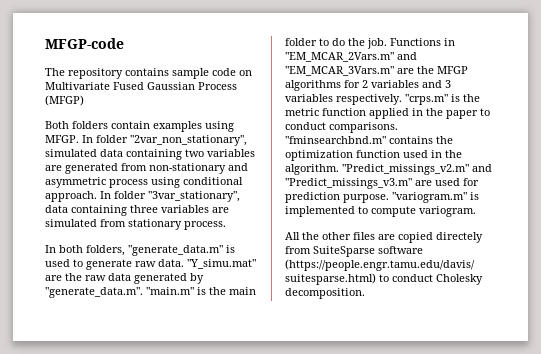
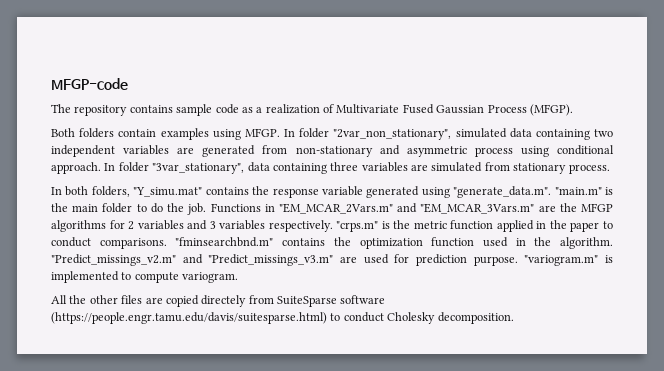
- The repository contains sample code on Multivariate Fused Gaussian Process (MFGP)
+ The repository contains sample code as a realization of Multivariate Fused Gaussian Process (MFGP).
- In folder "2var_non_stationary", simulated data containing two variables are generated from non-stationary and asymmetric process using conditional approach.
+ In folder "2var_non_stationary", simulated data containing two independent variables are generated from non-stationary and asymmetric process using conditional approach.
- In both folders, "generate_data.m" is used to generate raw data. "Y_simu.mat" are the raw data generated by "generate_data.m". "main.m" is the main folder to do the job.
+ In both folders, "Y_simu.mat" contains the response variable generated using "generate_data.m". "main.m" is the main folder to do the job.

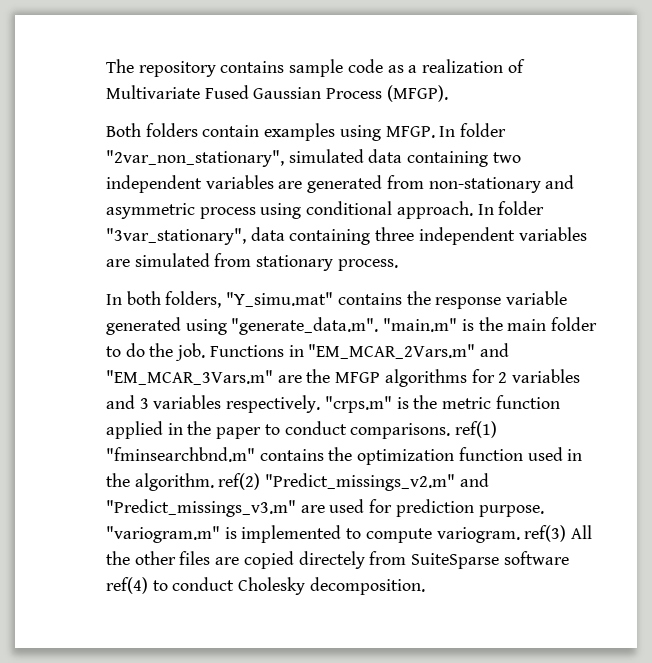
- MFGP-code
- In folder "3var_stationary", data containing three variables are simulated from stationary process.
+ In folder "3var_stationary", data containing three independent variables are simulated from stationary process.
- "crps.m" is the metric function applied in the paper to conduct comparisons. "fminsearchbnd.m" contains the optimization function used in the algorithm. "Predict_missings_v2.m" and "Predict_missings_v3.m" are used for prediction purpose.
+ "crps.m" is the metric function applied in the paper to conduct comparisons. ref(1) "fminsearchbnd.m" contains the optimization function used in the algorithm. ref(2) "Predict_missings_v2.m" and "Predict_missings_v3.m" are used for prediction purpose.
- "variogram.m" is implemented to compute variogram.
- All the other files are copied directely from SuiteSparse software (https://people.engr.tamu.edu/davis/suitesparse.html) to conduct Cholesky decomposition.
+ "variogram.m" is implemented to compute variogram. ref(3) All the other files are copied directely from SuiteSparse software ref(4) to conduct Cholesky decomposition.

